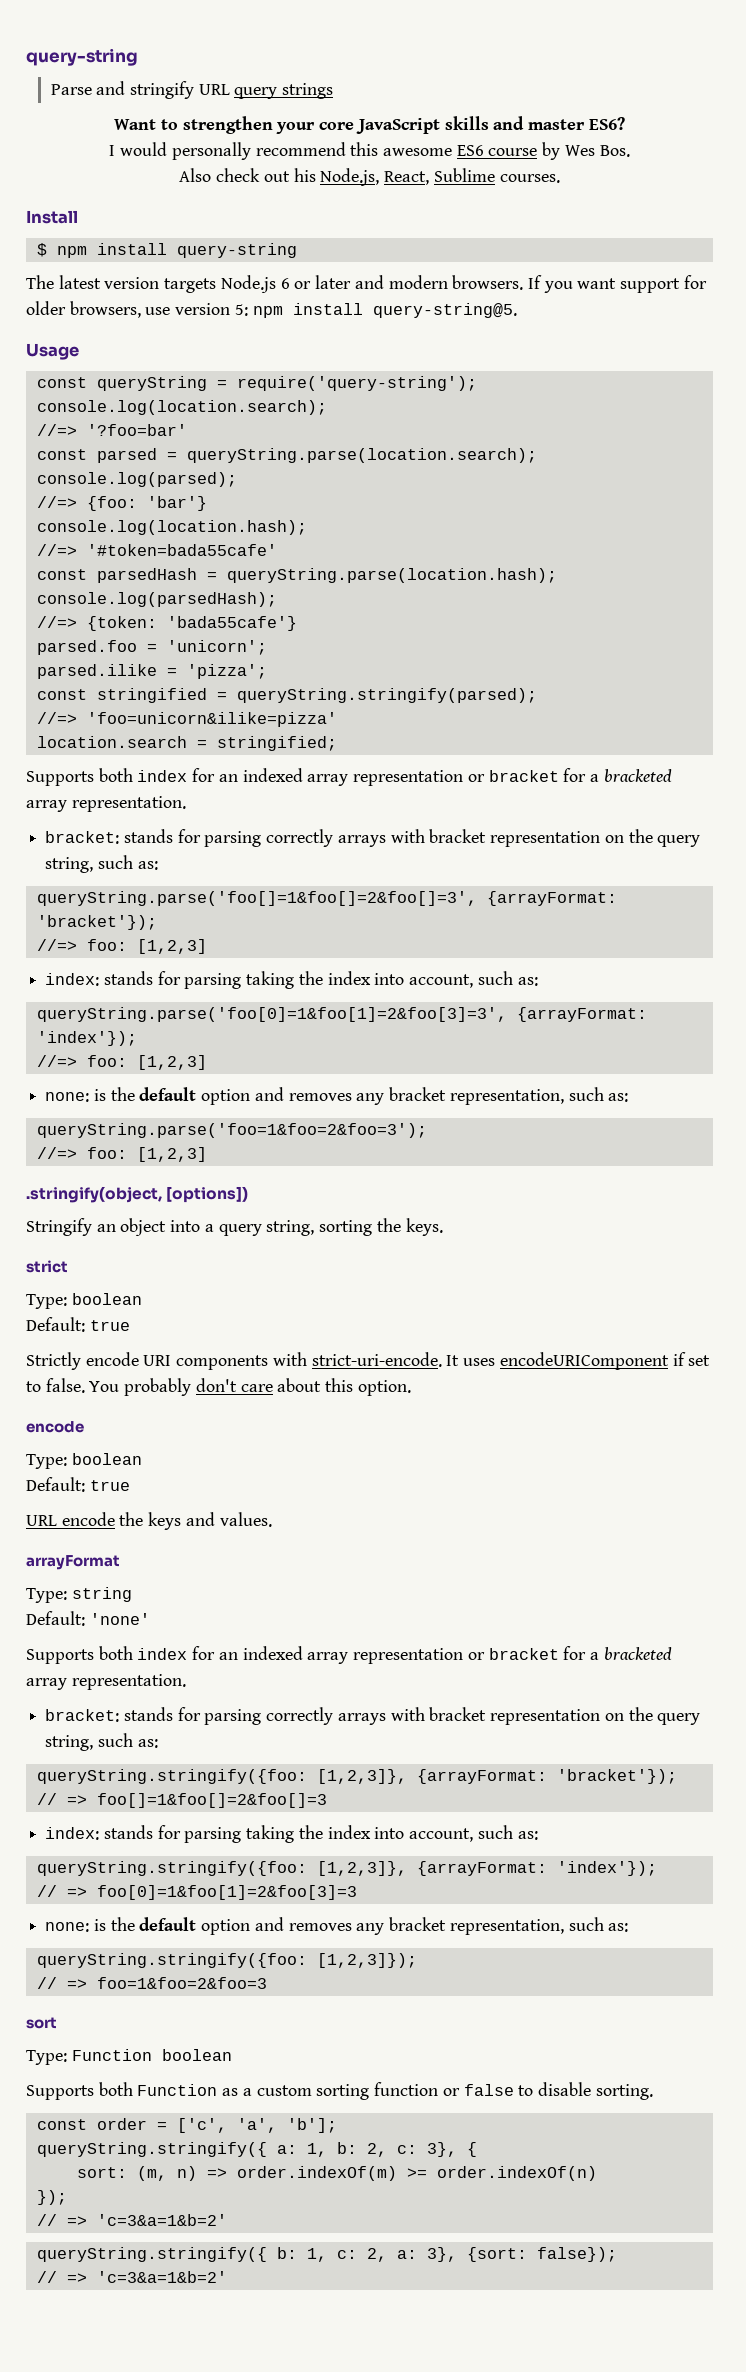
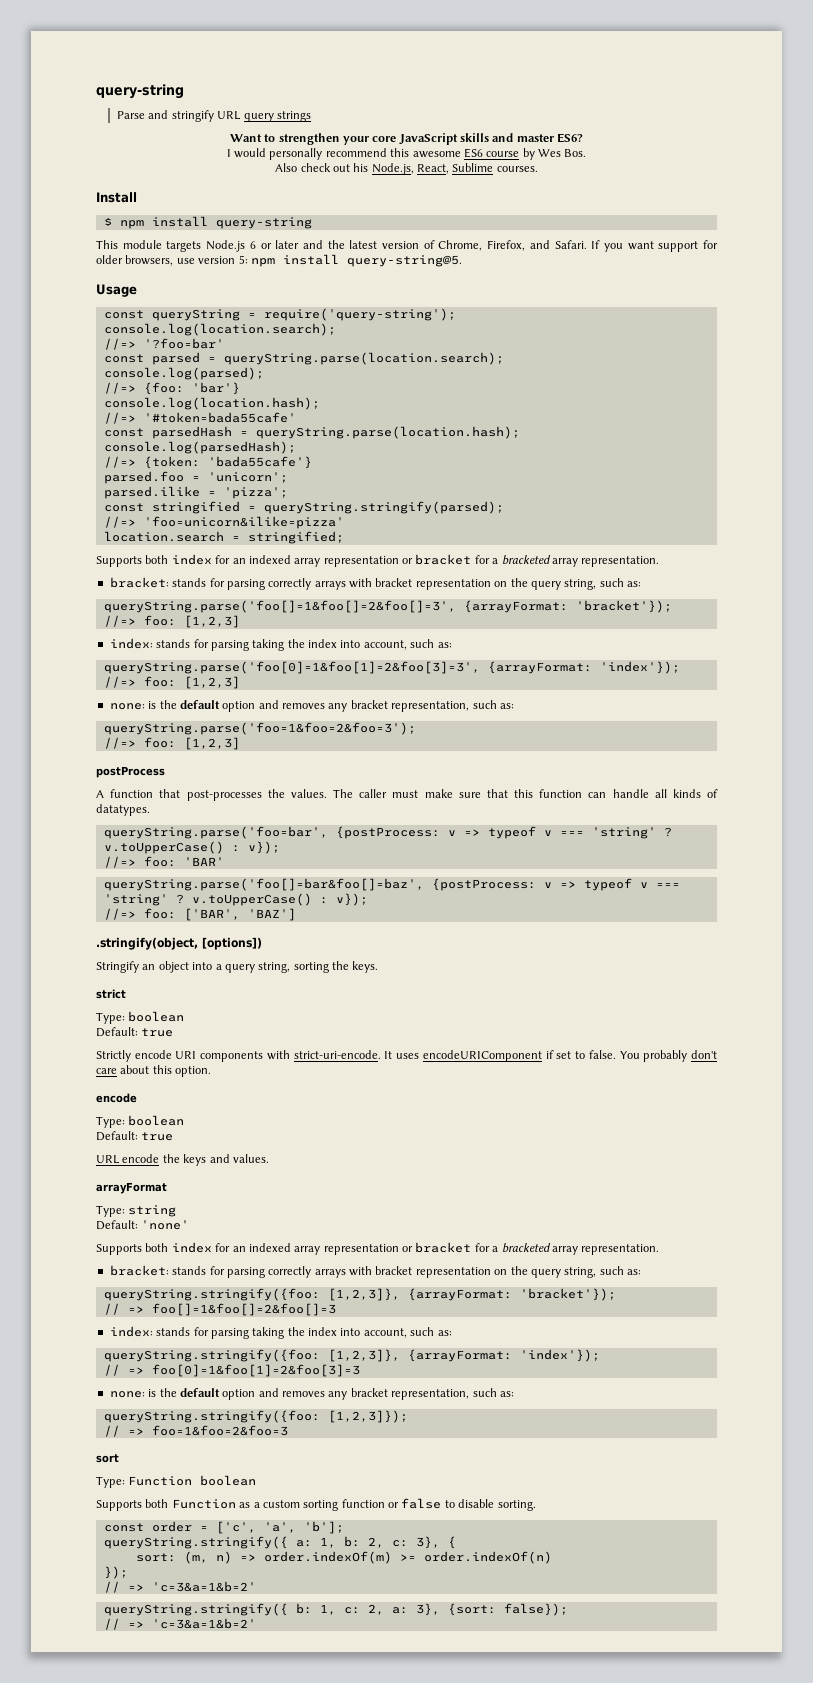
- The latest version targets Node.js 6 or later and modern browsers.
+ This module targets Node.js 6 or later and the latest version of Chrome, Firefox, and Safari.
+ postProcess
+ A function that post-processes the values. The caller must make sure that this function can handle all kinds of datatypes.
+ queryString.parse('foo=bar', {postProcess: v => typeof v === 'string' ? v.toUpperCase() : v});
+ //=> foo: 'BAR'
+ queryString.parse('foo[]=bar&foo[]=baz', {postProcess: v => typeof v === 'string' ? v.toUpperCase() : v});
+ //=> foo: ['BAR', 'BAZ']

